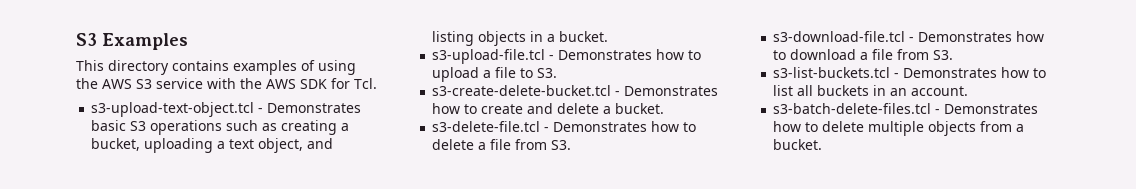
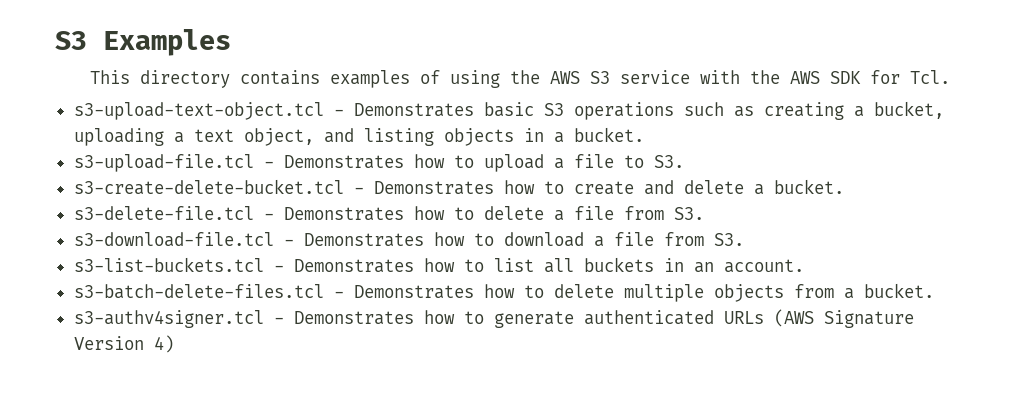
+ s3-authv4signer.tcl - Demonstrates how to generate authenticated URLs (AWS Signature Version 4)

